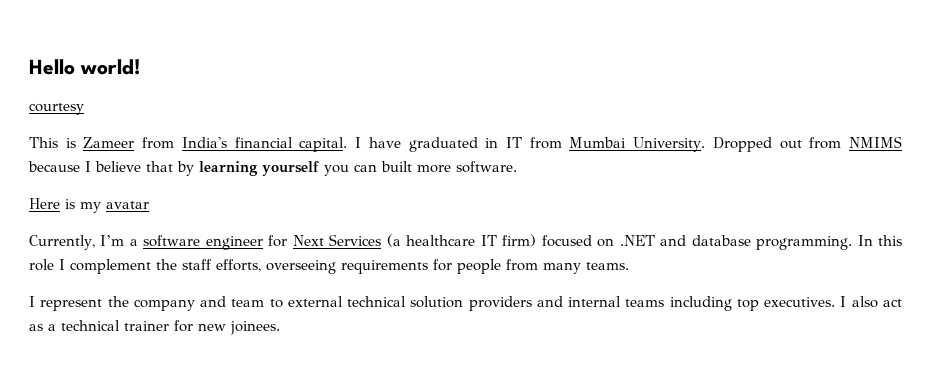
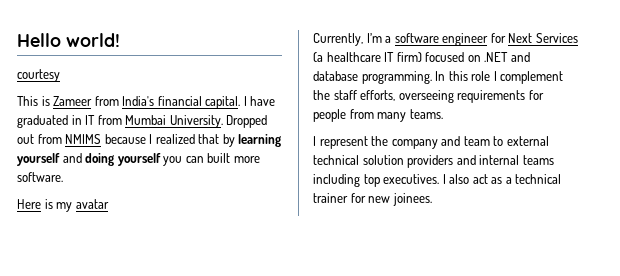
- Dropped out from NMIMS because I believe that by learning yourself you can built more software.
+ Dropped out from NMIMS because I realized that by learning yourself and doing yourself you can built more software.

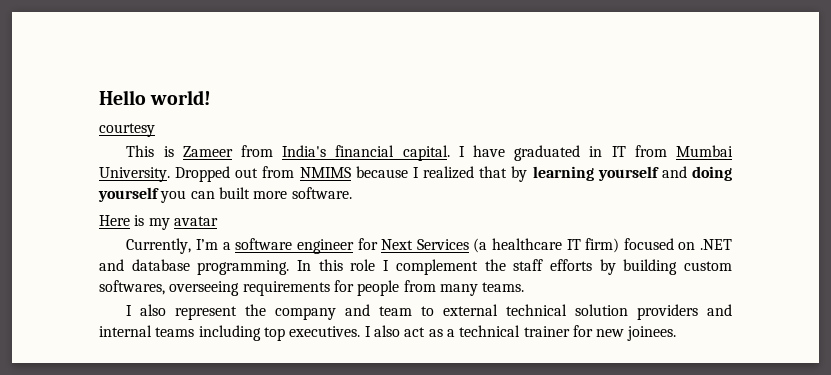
- In this role I complement the staff efforts, overseeing requirements for people from many teams.
+ In this role I complement the staff efforts by building custom softwares, overseeing requirements for people from many teams.
- I represent the company and team to external technical solution providers and internal teams including top executives.
+ I also represent the company and team to external technical solution providers and internal teams including top executives.

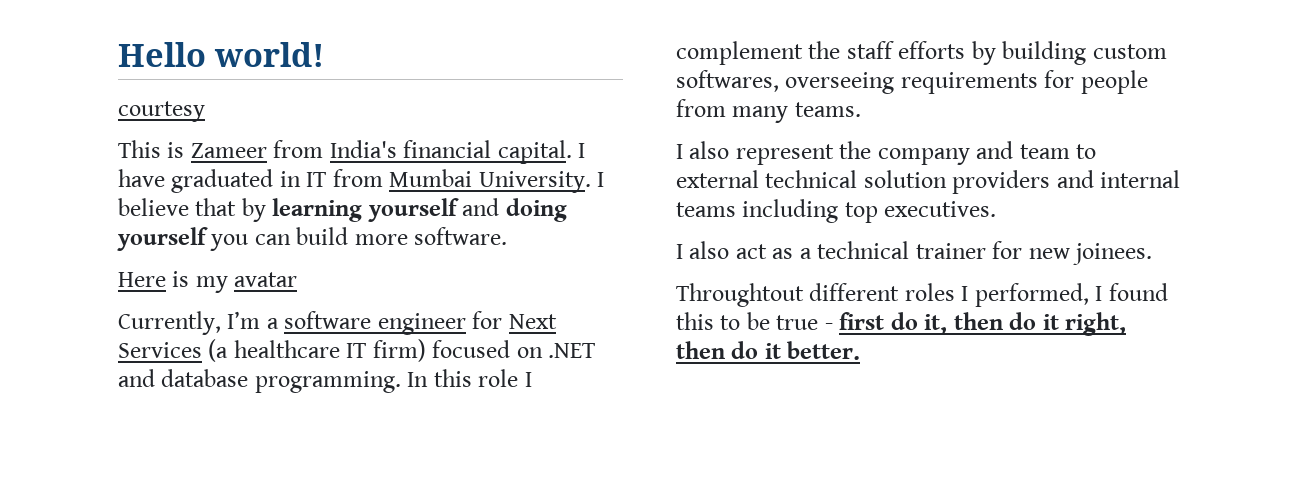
- Dropped out from NMIMS because I realized that by learning yourself and doing yourself you can built more software.
+ I believe that by learning yourself and doing yourself you can build more software.
- I also represent the company and team to external technical solution providers and internal teams including top executives. I also act as a technical trainer for new joinees.
+ I also represent the company and team to external technical solution providers and internal teams including top executives.
+ I also act as a technical trainer for new joinees.
+ Throughtout different roles I performed, I found this to be true - first do it, then do it right, then do it better.

